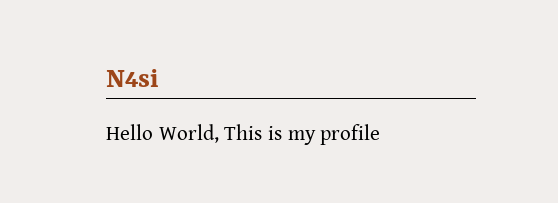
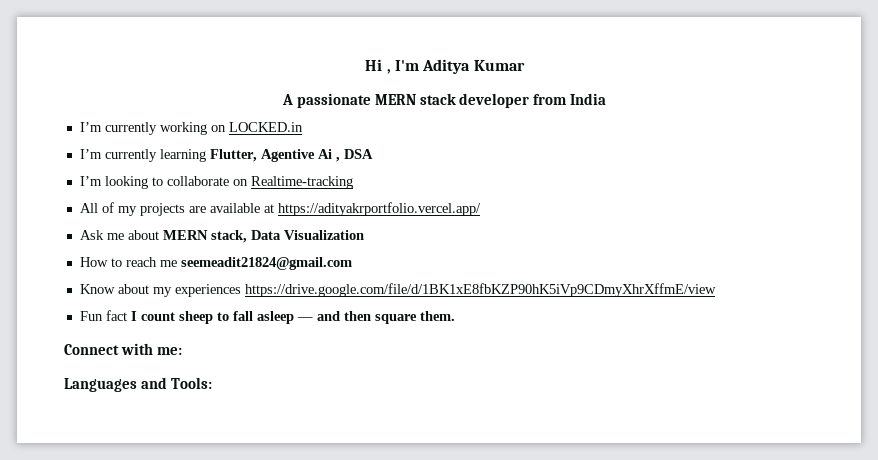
- N4si
- Hello World, This is my profile
+ Hi , I'm Aditya Kumar
+ A passionate MERN stack developer from India
+ I’m currently working on LOCKED.in
+ I’m currently learning Flutter, Agentive Ai , DSA
+ I’m looking to collaborate on Realtime-tracking
+ All of my projects are available at https://adityakrportfolio.vercel.app/
+ Ask me about MERN stack, Data Visualization
+ How to reach me seemeadit21824@gmail.com
+ Know about my experiences https://drive.google.com/file/d/1BK1xE8fbKZP90hK5iVp9CDmyXhrXffmE/view
+ Fun fact I count sheep to fall asleep — and then square them.
+ Connect with me:
+ Languages and Tools:

